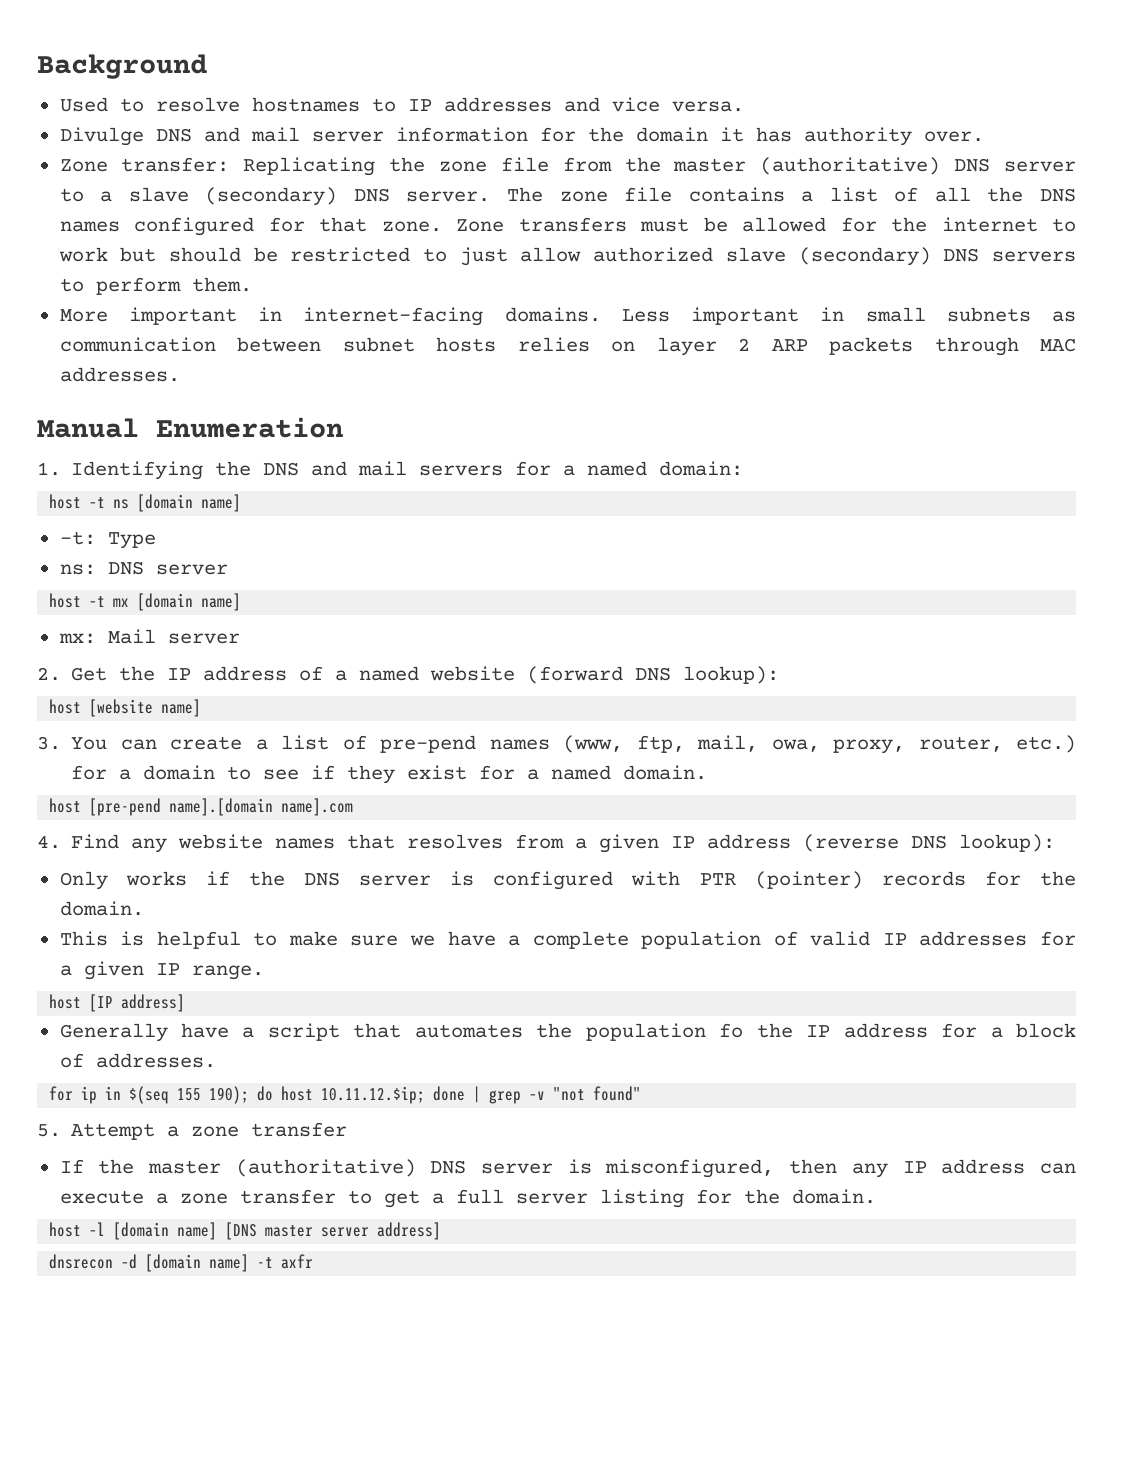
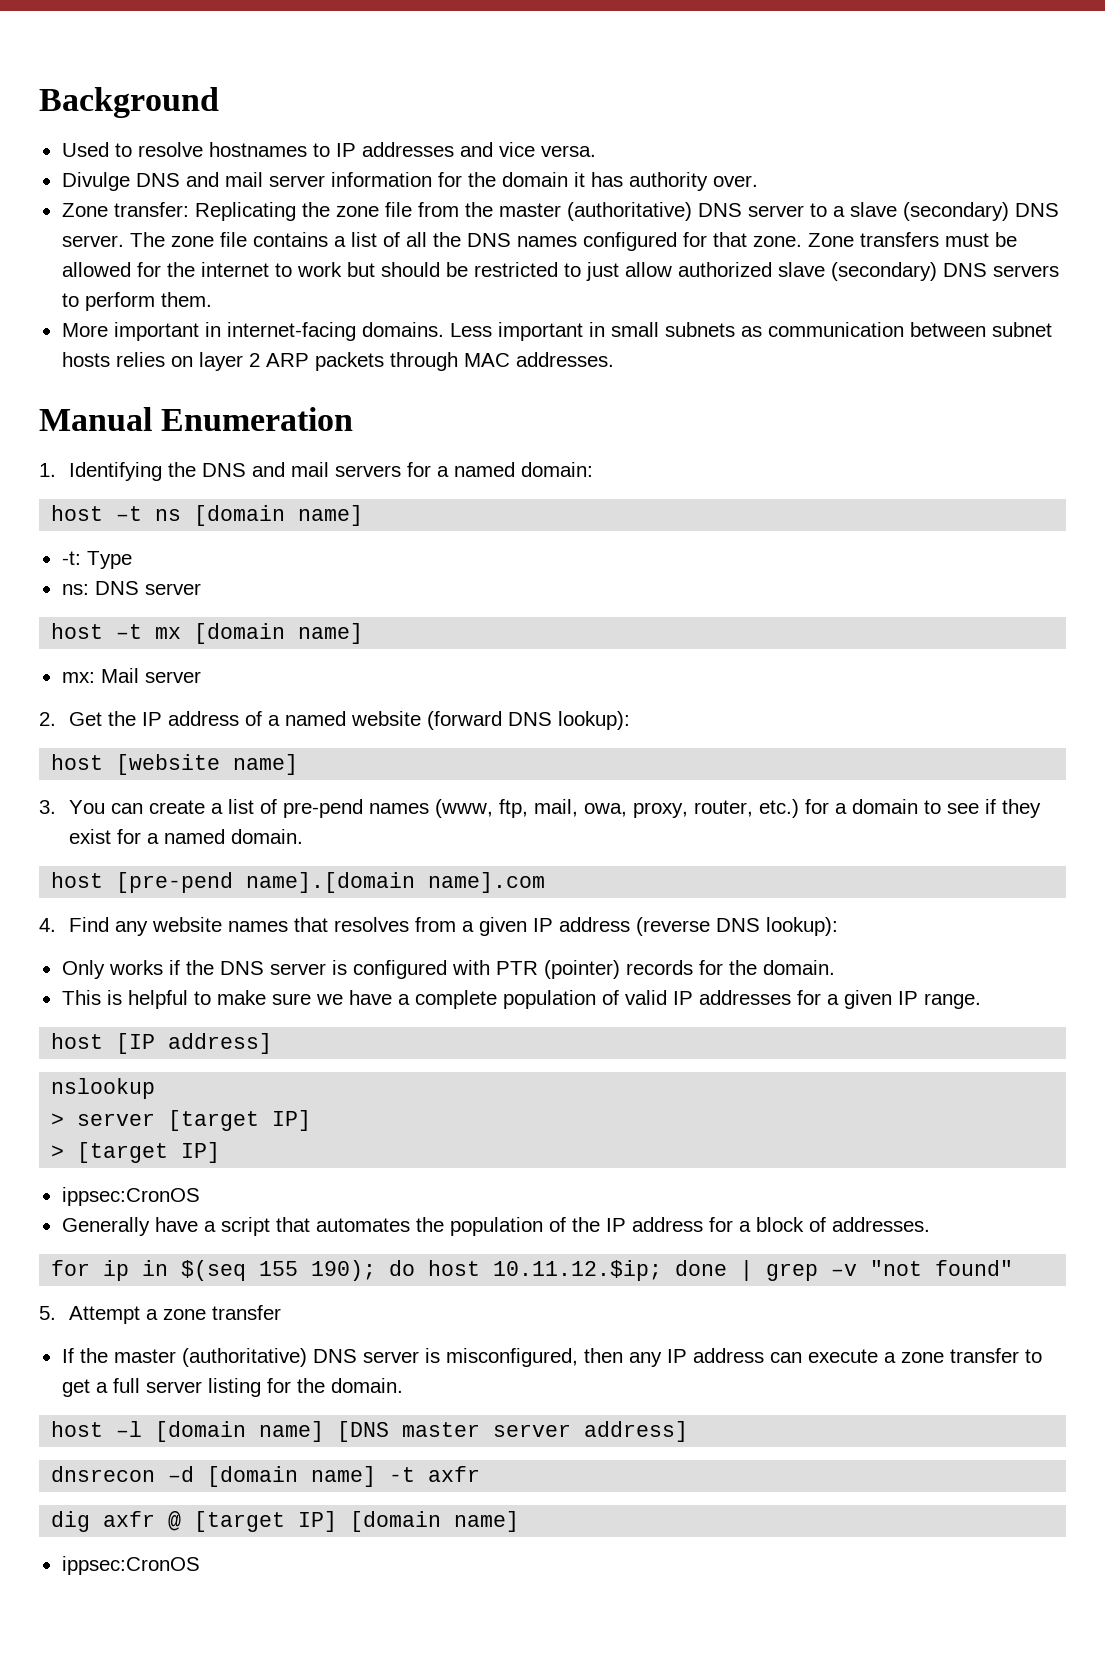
+ nslookup
+ > server [target IP]
+ > [target IP]
+ ippsec:CronOS
- Generally have a script that automates the population fo the IP address for a block of addresses.
+ Generally have a script that automates the population of the IP address for a block of addresses.
+ dig axfr @ [target IP] [domain name]
+ ippsec:CronOS

